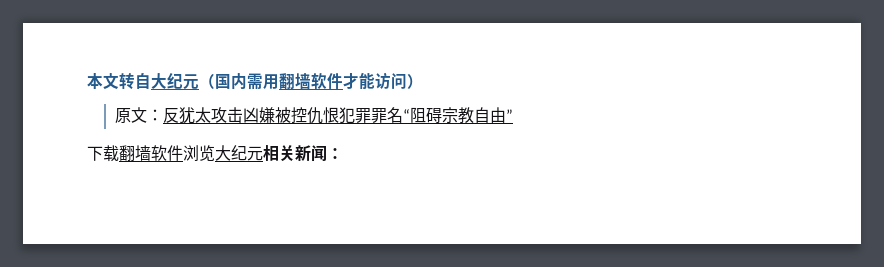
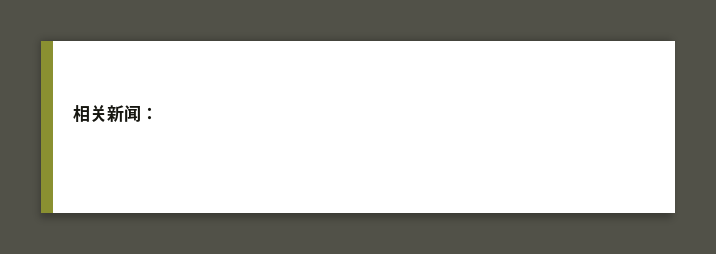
- 本文转自大纪元（国内需用翻墙软件才能访问）
- 原文：反犹太攻击凶嫌被控仇恨犯罪罪名“阻碍宗教自由”
- 下载翻墙软件浏览大纪元相关新闻：
+ 相关新闻：

